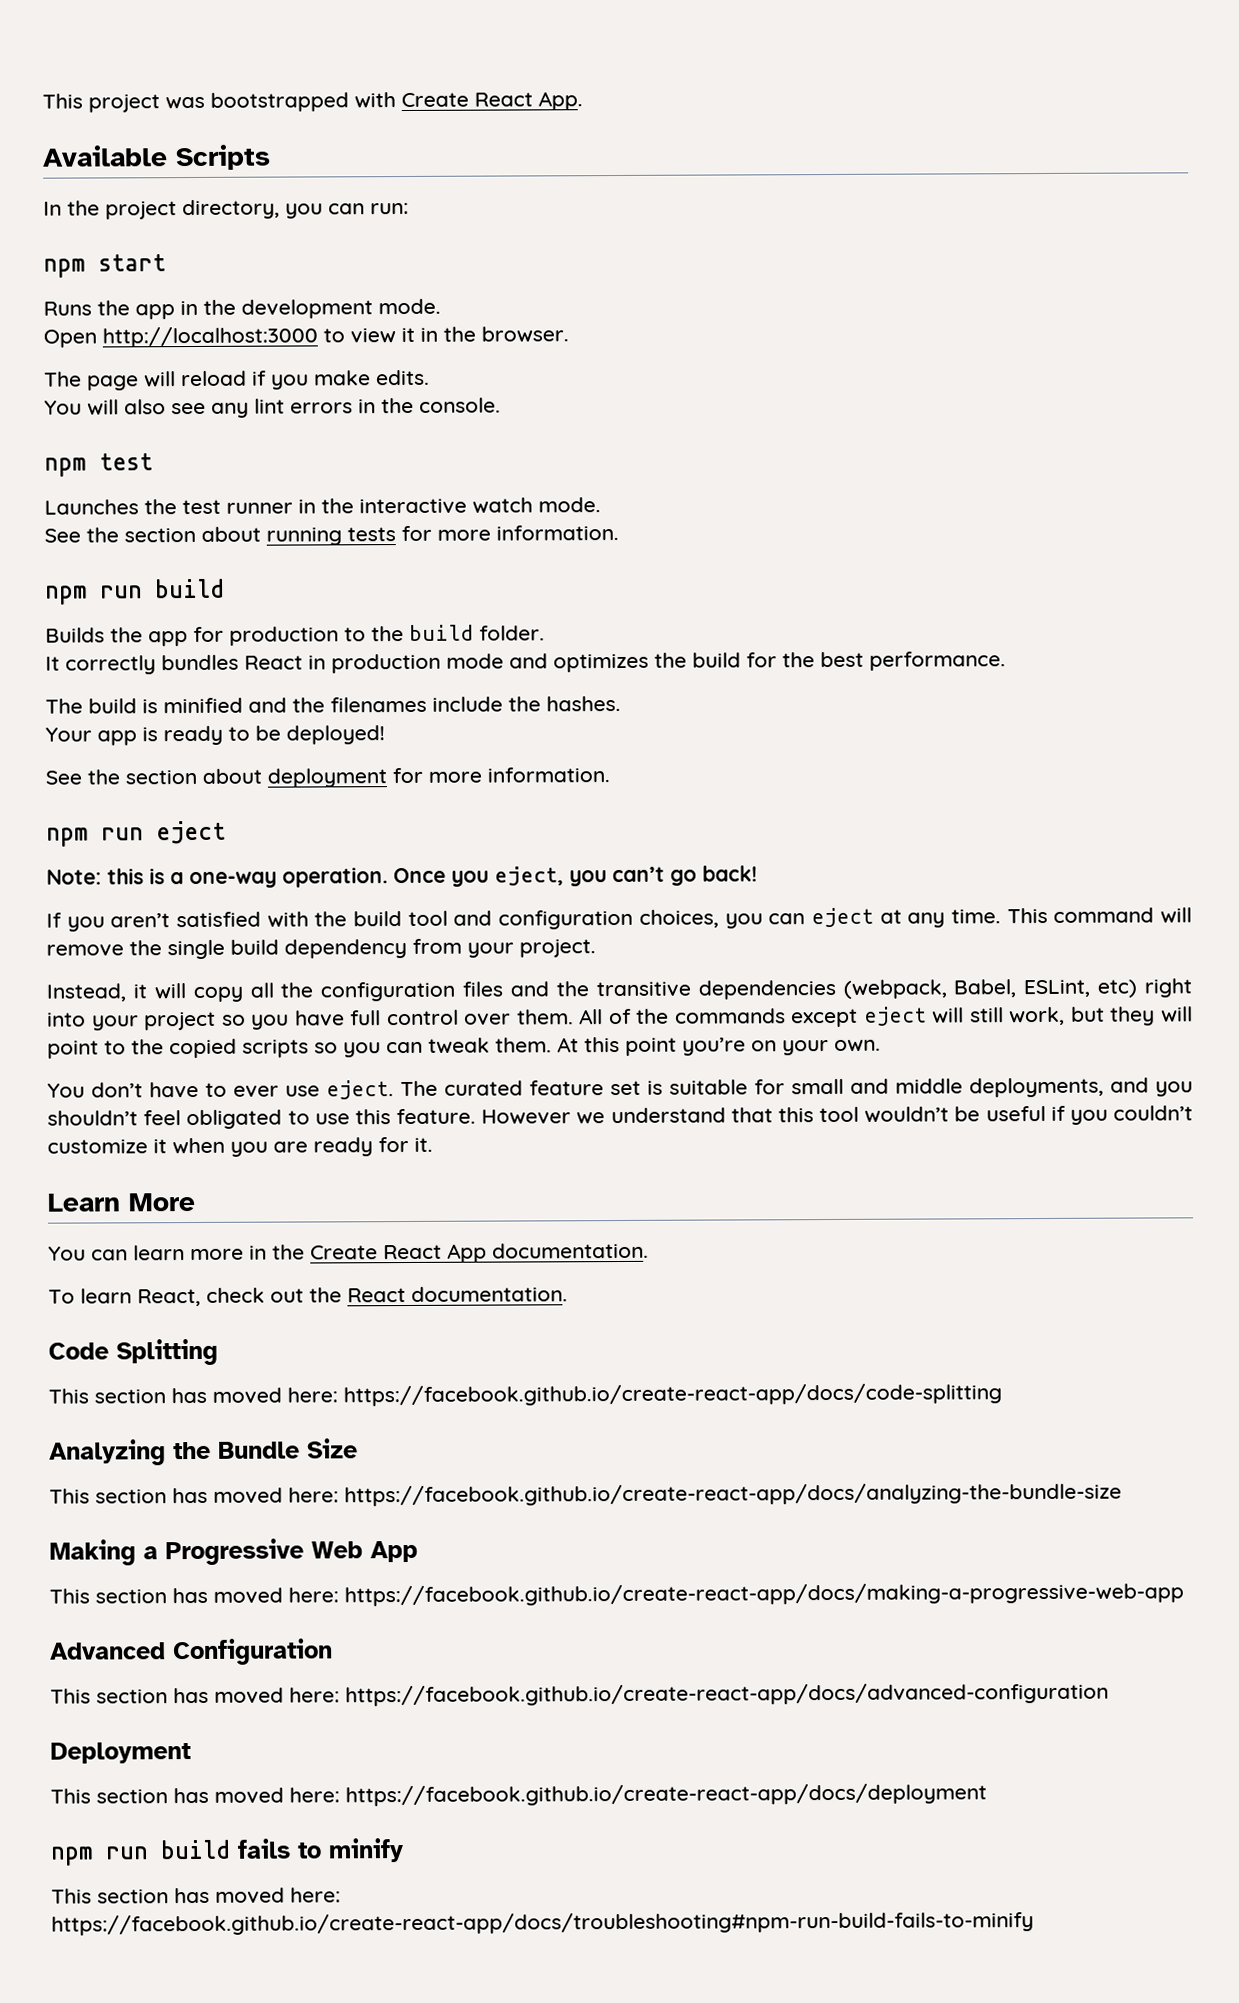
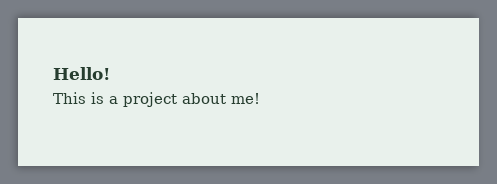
- This project was bootstrapped with Create React App.
- Available Scripts
- In the project directory, you can run:
- npm start
- Runs the app in the development mode.
- Open http://localhost:3000 to view it in the browser.
- The page will reload if you make edits.
- You will also see any lint errors in the console.
- npm test
- Launches the test runner in the interactive watch mode.
- See the section about running tests for more information.
- npm run build
- Builds the app for production to the build folder.
- It correctly bundles React in production mode and optimizes the build for the best performance.
- The build is minified and the filenames include the hashes.
- Your app is ready to be deployed!
- See the section about deployment for more information.
- npm run eject
- Note: this is a one-way operation. Once you eject, you can’t go back!
- If you aren’t satisfied with the build tool and configuration choices, you can eject at any time. This command will remove the single build dependency from your project.
- Instead, it will copy all the configuration files and the transitive dependencies (webpack, Babel, ESLint, etc) right into your project so you have full control over them. All of the commands except eject will still work, but they will point to the copied scripts so you can tweak them. At this point you’re on your own.
- You don’t have to ever use eject. The curated feature set is suitable for small and middle deployments, and you shouldn’t feel obligated to use this feature. However we understand that this tool wouldn’t be useful if you couldn’t customize it when you are ready for it.
- Learn More
- You can learn more in the Create React App documentation.
- To learn React, check out the React documentation.
- Code Splitting
- This section has moved here: https://facebook.github.io/create-react-app/docs/code-splitting
- Analyzing the Bundle Size
- This section has moved here: https://facebook.github.io/create-react-app/docs/analyzing-the-bundle-size
- Making a Progressive Web App
- This section has moved here: https://facebook.github.io/create-react-app/docs/making-a-progressive-web-app
- Advanced Configuration
- This section has moved here: https://facebook.github.io/create-react-app/docs/advanced-configuration
- Deployment
- This section has moved here: https://facebook.github.io/create-react-app/docs/deployment
- npm run build fails to minify
- This section has moved here: https://facebook.github.io/create-react-app/docs/troubleshooting#npm-run-build-fails-to-minify
+ Hello!
+ This is a project about me!

